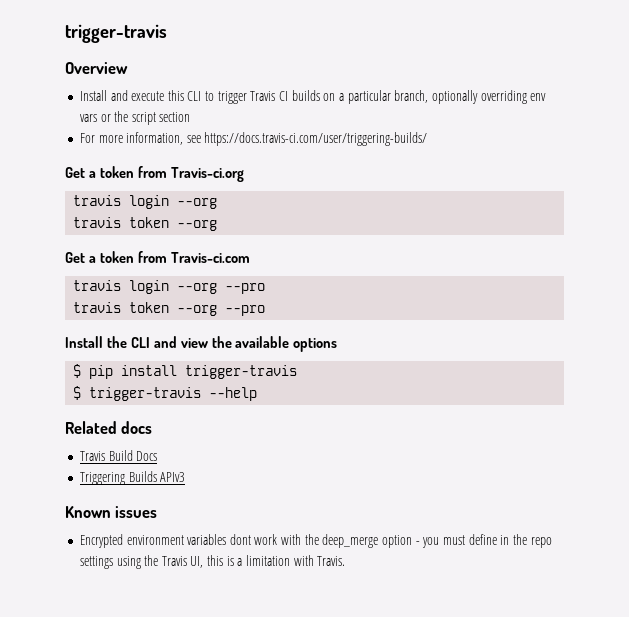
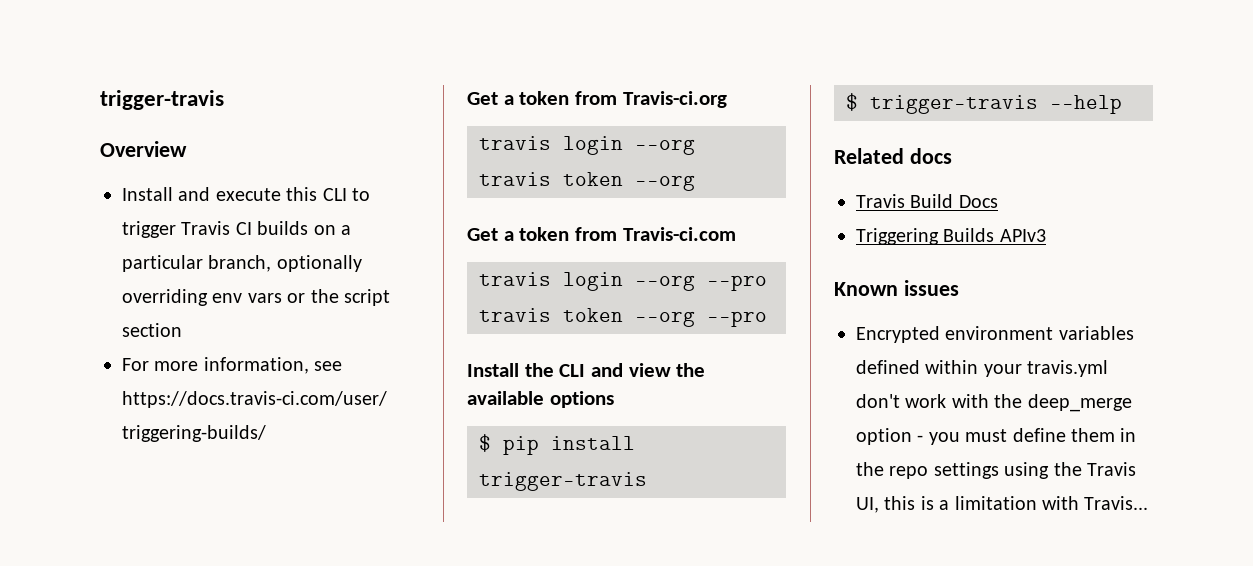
- Encrypted environment variables dont work with the deep_merge option - you must define in the repo settings using the Travis UI, this is a limitation with Travis.
+ Encrypted environment variables defined within your travis.yml don't work with the deep_merge option - you must define them in the repo settings using the Travis UI, this is a limitation with Travis...

